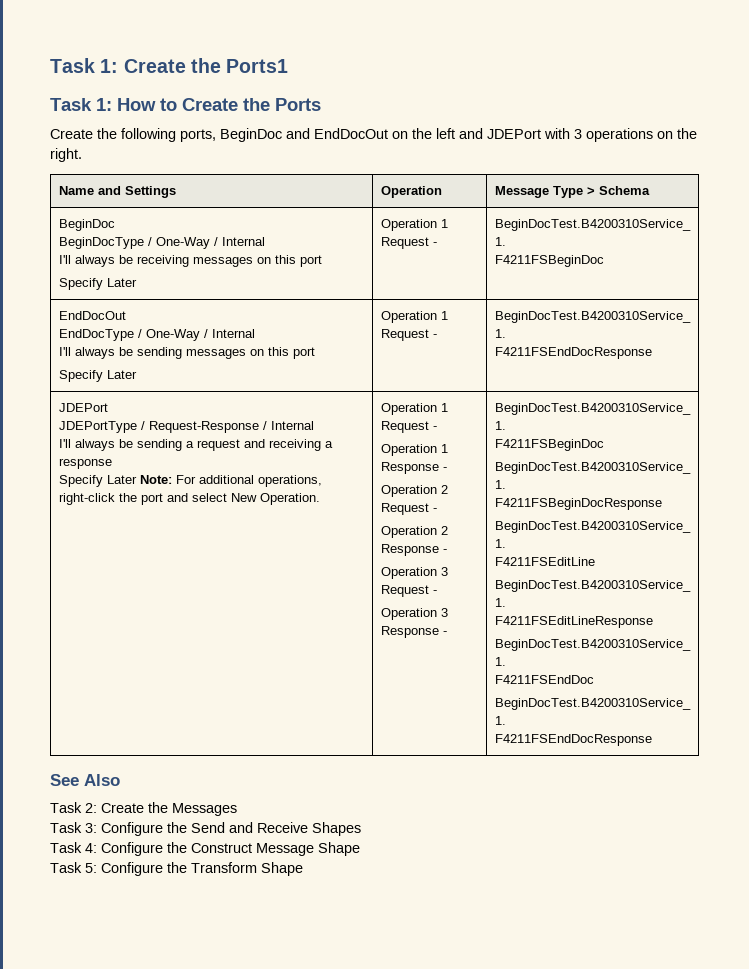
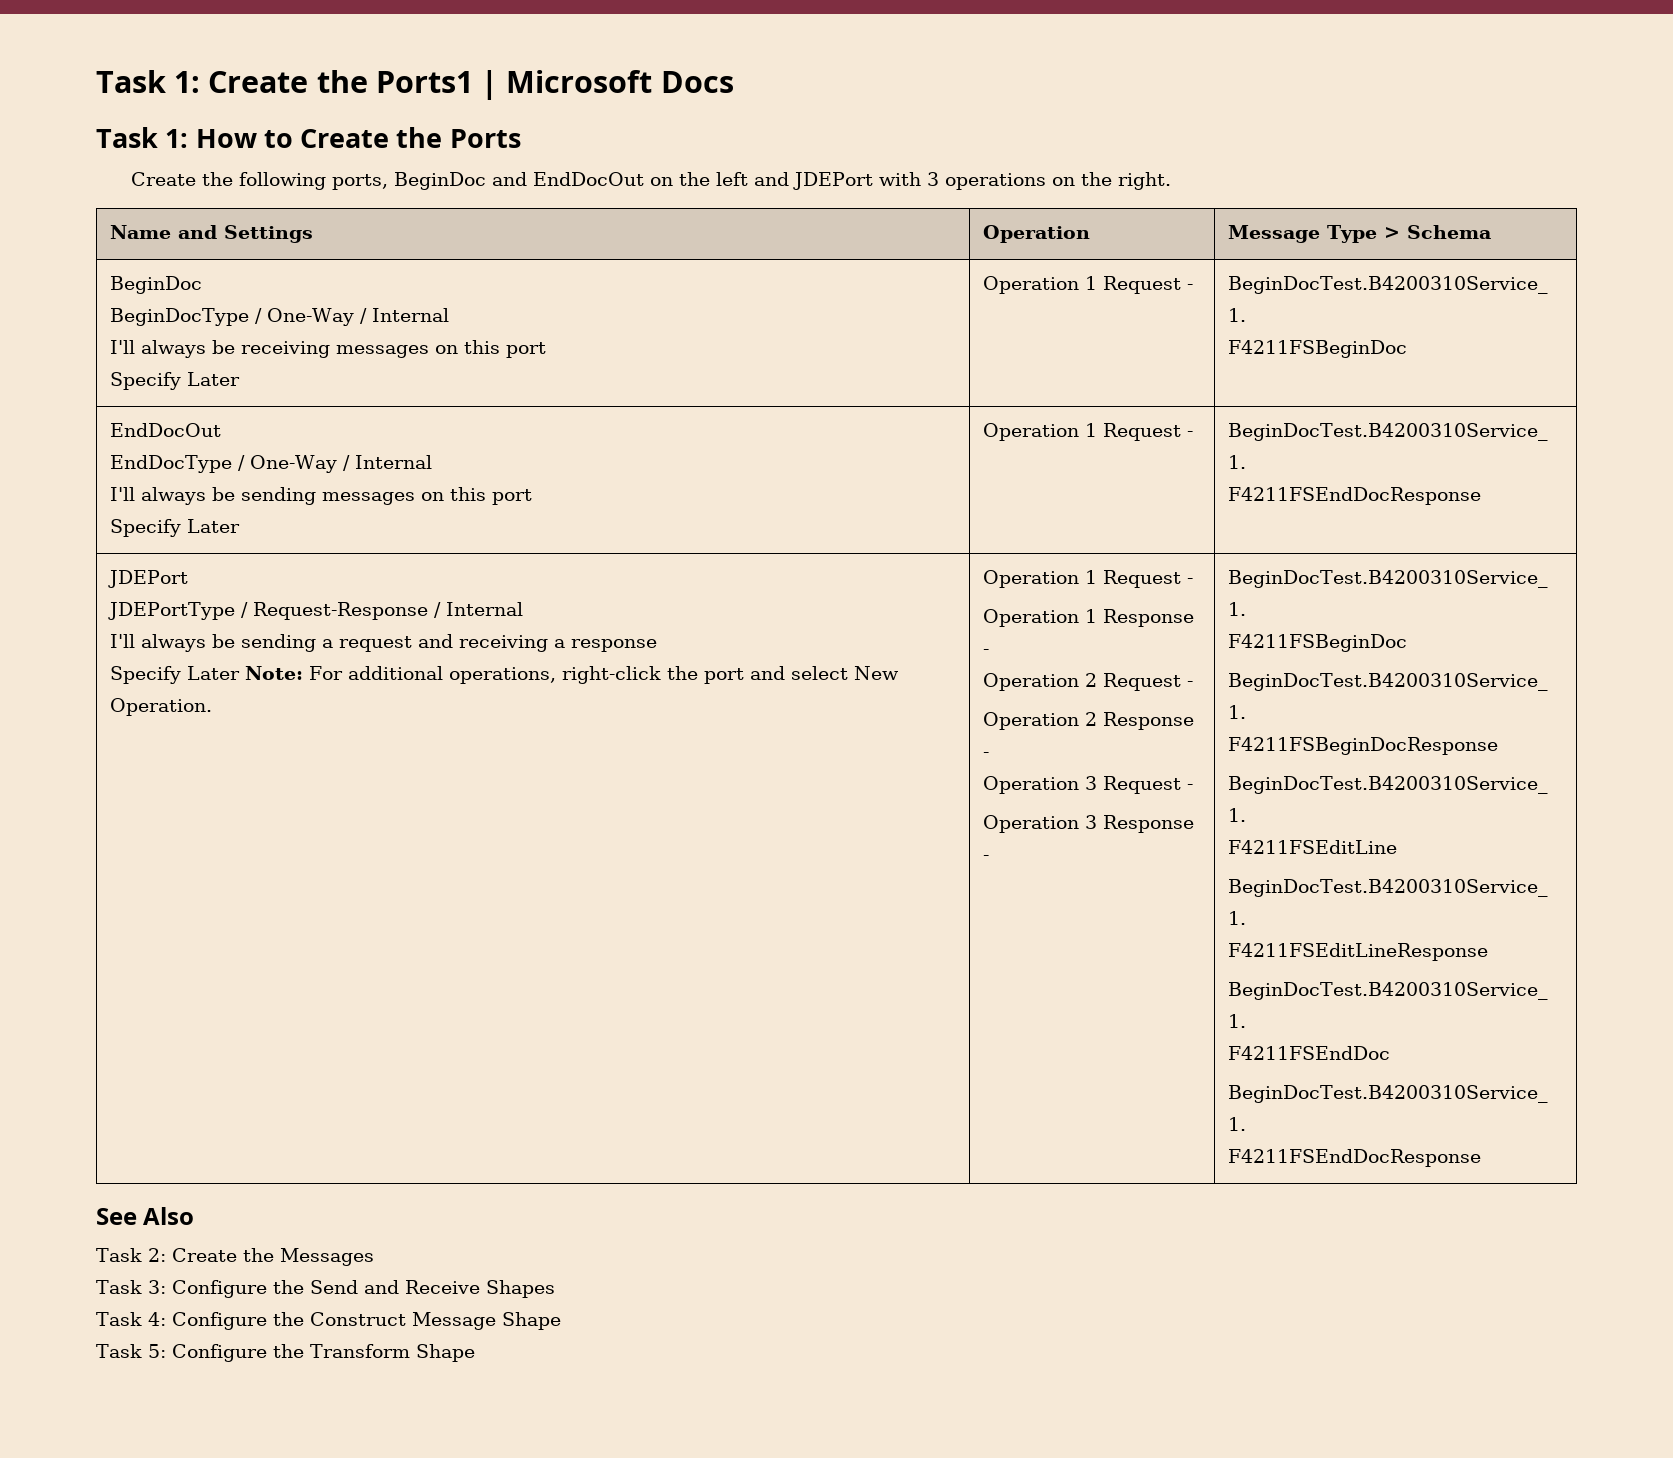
- Task 1: Create the Ports1
+ Task 1: Create the Ports1 | Microsoft Docs

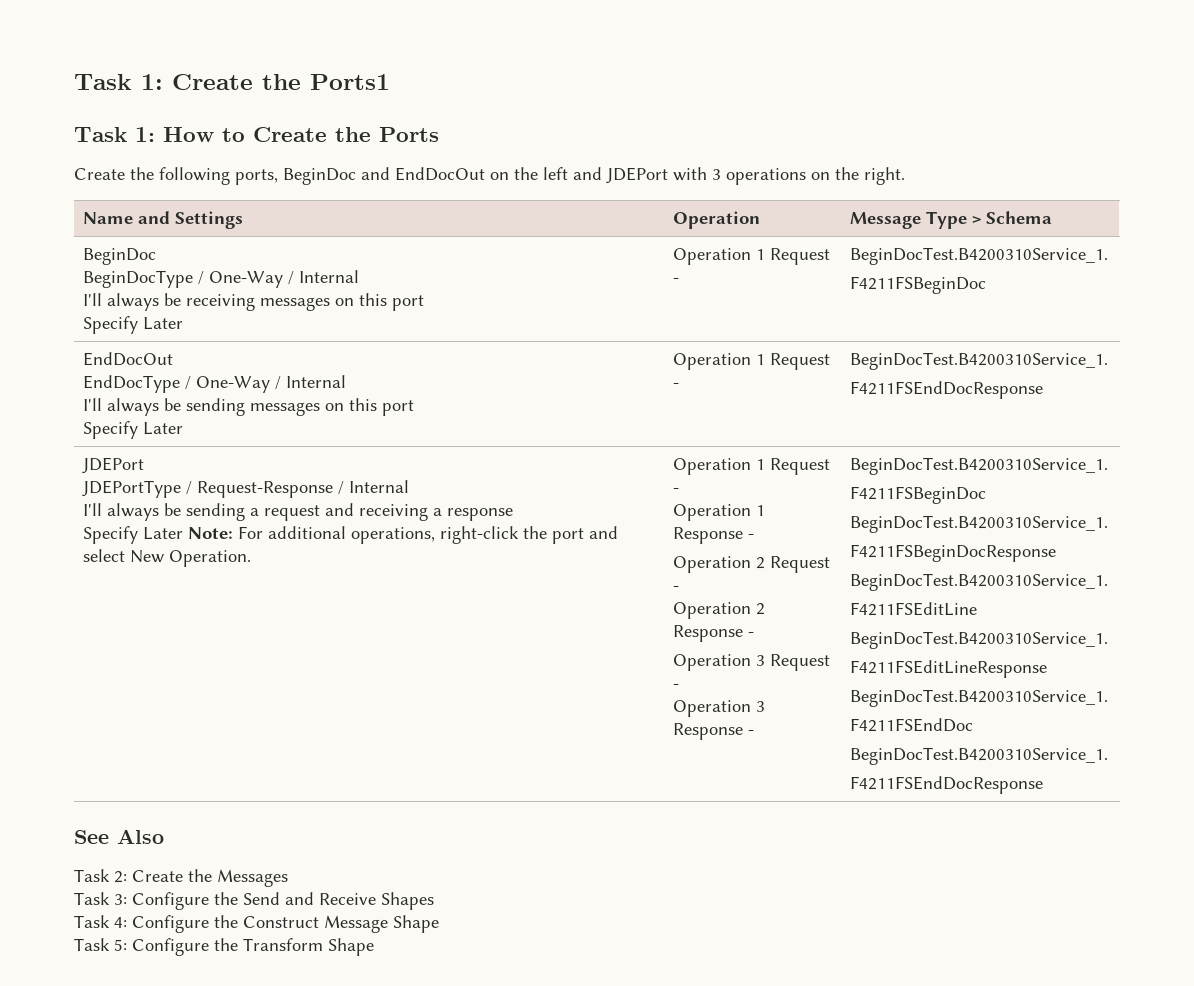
- Task 1: Create the Ports1 | Microsoft Docs
+ Task 1: Create the Ports1

